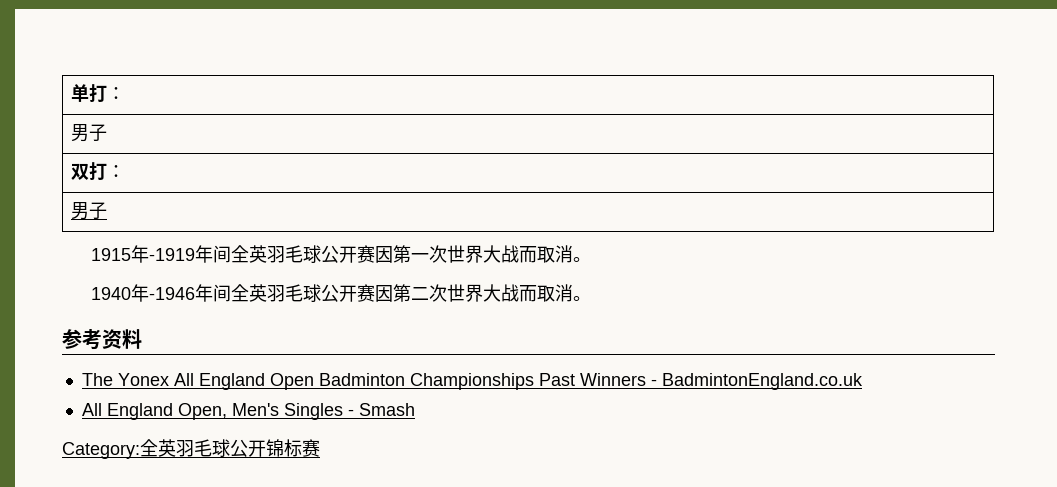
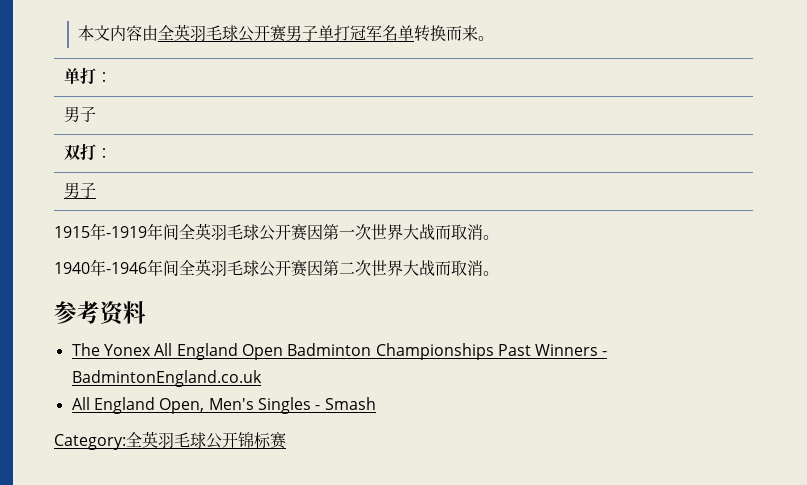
+ 本文内容由全英羽毛球公开赛男子单打冠军名单转换而来。

